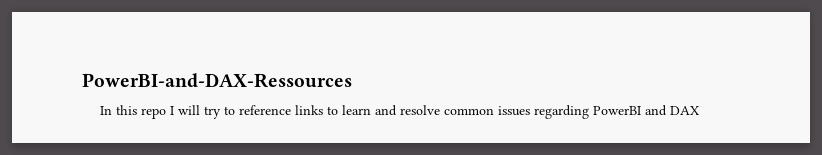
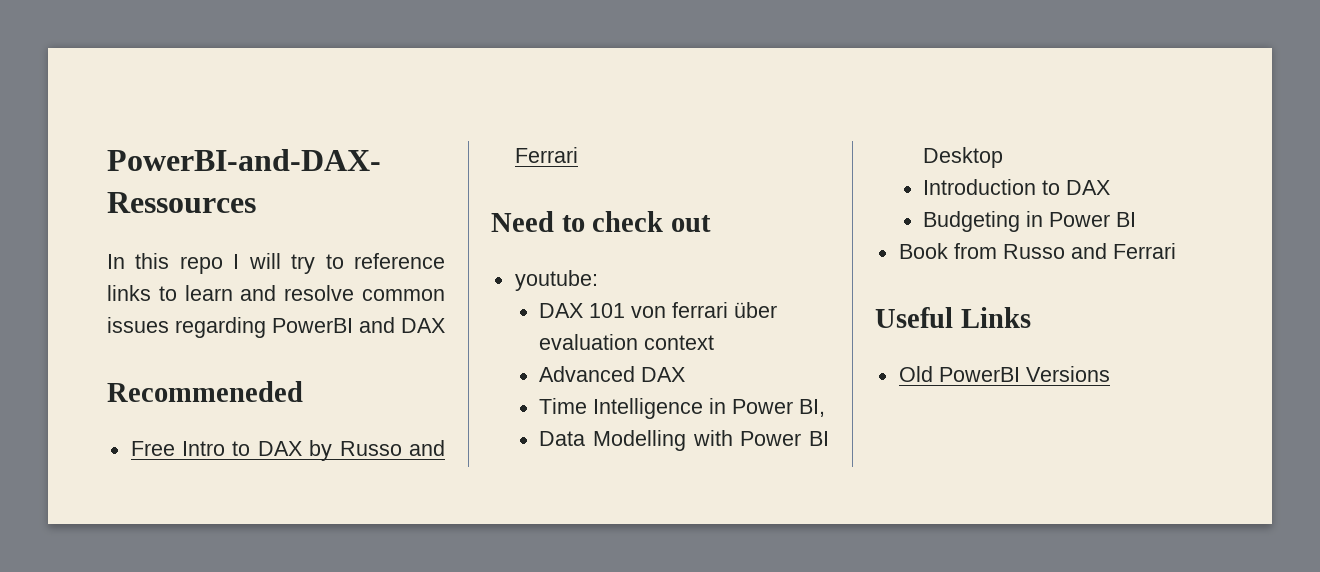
+ Recommeneded
+ Free Intro to DAX by Russo and Ferrari
+ Need to check out
+ youtube:
+ DAX 101 von ferrari über evaluation context
+ Advanced DAX
+ Time Intelligence in Power BI,
+ Data Modelling with Power BI Desktop
+ Introduction to DAX
+ Budgeting in Power BI
+ Book from Russo and Ferrari
+ Useful Links
+ Old PowerBI Versions

